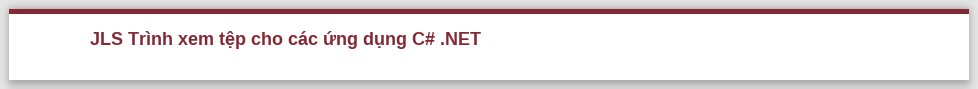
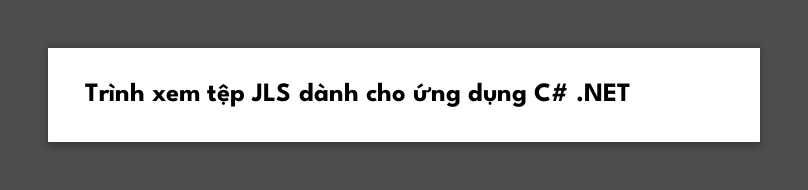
- JLS Trình xem tệp cho các ứng dụng C# .NET
+ Trình xem tệp JLS dành cho ứng dụng C# .NET

